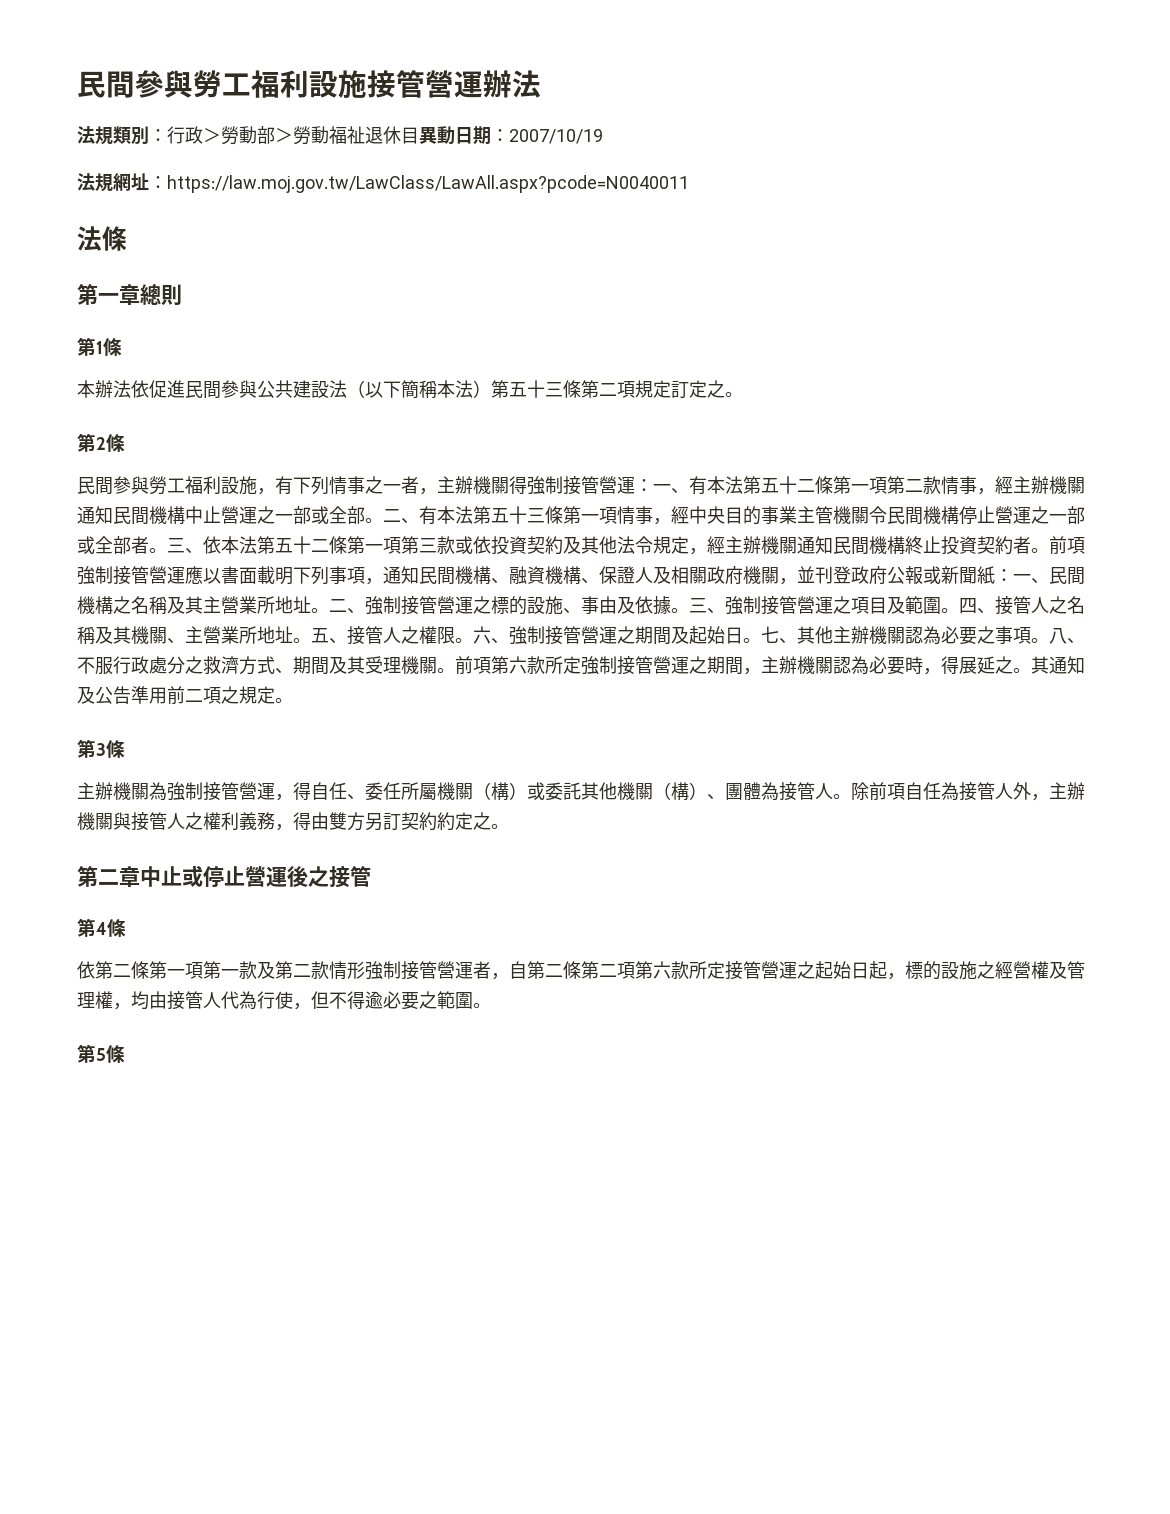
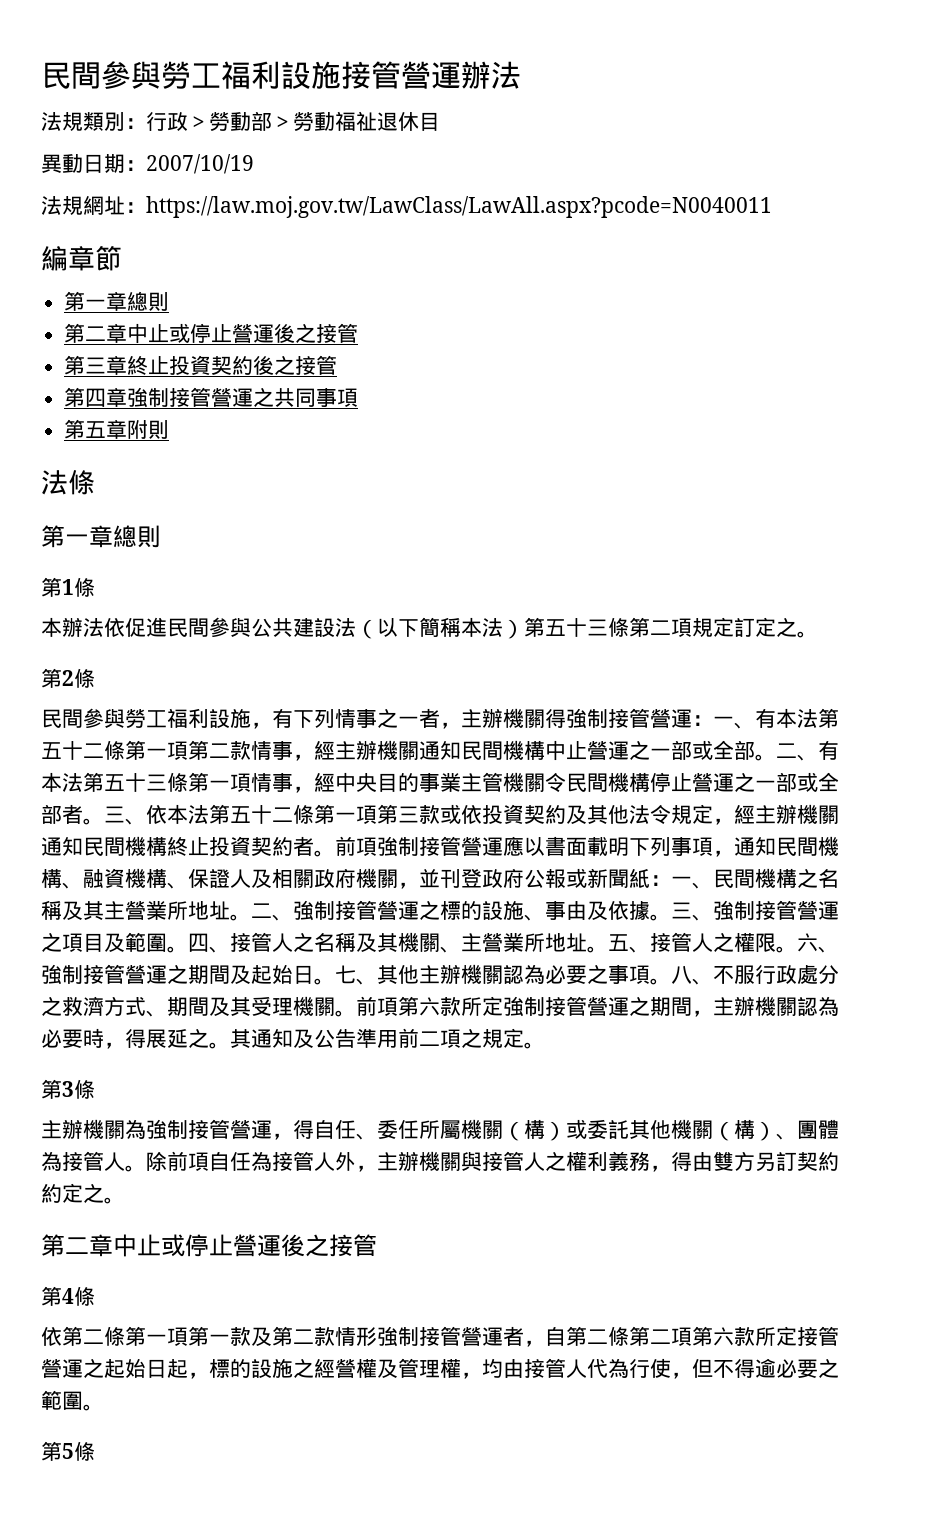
- 法規類別：行政＞勞動部＞勞動福祉退休目異動日期：2007/10/19
+ 法規類別：行政＞勞動部＞勞動福祉退休目
+ 異動日期：2007/10/19
+ 編章節
+ 第一章總則
+ 第二章中止或停止營運後之接管
+ 第三章終止投資契約後之接管
+ 第四章強制接管營運之共同事項
+ 第五章附則

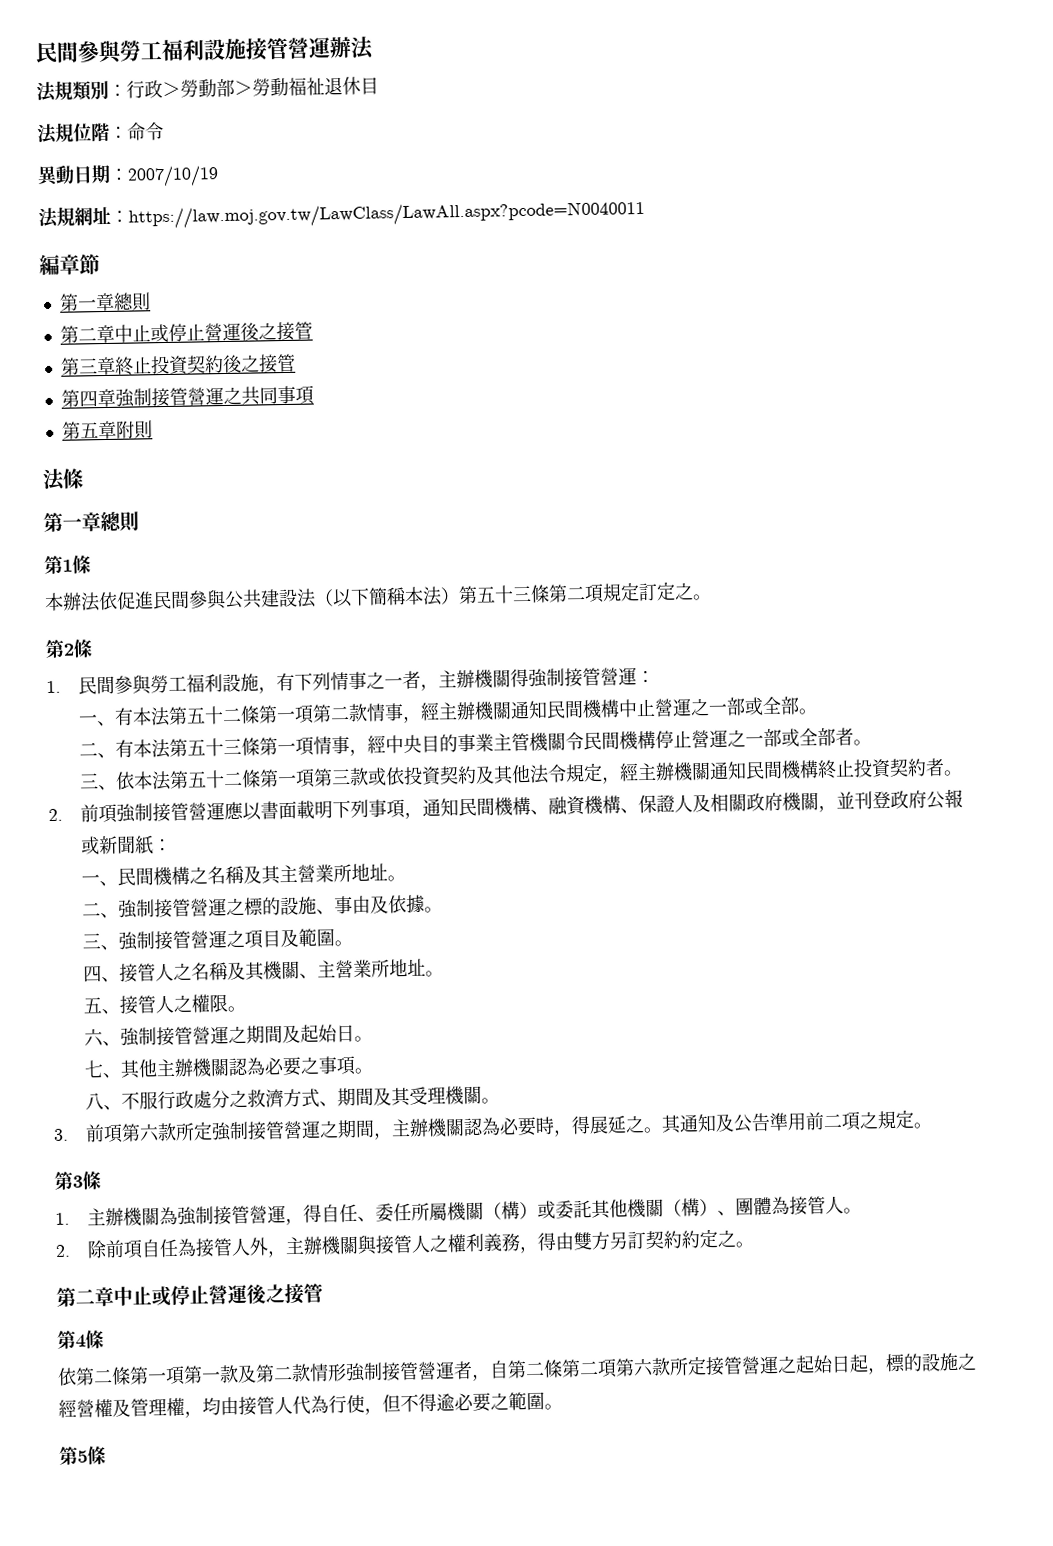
+ 法規位階：命令
- 民間參與勞工福利設施，有下列情事之一者，主辦機關得強制接管營運：一、有本法第五十二條第一項第二款情事，經主辦機關通知民間機構中止營運之一部或全部。二、有本法第五十三條第一項情事，經中央目的事業主管機關令民間機構停止營運之一部或全部者。三、依本法第五十二條第一項第三款或依投資契約及其他法令規定，經主辦機關通知民間機構終止投資契約者。前項強制接管營運應以書面載明下列事項，通知民間機構、融資機構、保證人及相關政府機關，並刊登政府公報或新聞紙：一、民間機構之名稱及其主營業所地址。二、強制接管營運之標的設施、事由及依據。三、強制接管營運之項目及範圍。四、接管人之名稱及其機關、主營業所地址。五、接管人之權限。六、強制接管營運之期間及起始日。七、其他主辦機關認為必要之事項。八、不服行政處分之救濟方式、期間及其受理機關。前項第六款所定強制接管營運之期間，主辦機關認為必要時，得展延之。
+ 1.民間參與勞工福利設施，有下列情事之一者，主辦機關得強制接管營運：
+ 一、有本法第五十二條第一項第二款情事，經主辦機關通知民間機構中止營運之一部或全部。
+ 二、有本法第五十三條第一項情事，經中央目的事業主管機關令民間機構停止營運之一部或全部者。
+ 三、依本法第五十二條第一項第三款或依投資契約及其他法令規定，經主辦機關通知民間機構終止投資契約者。
+ 2.前項強制接管營運應以書面載明下列事項，通知民間機構、融資機構、保證人及相關政府機關，並刊登政府公報或新聞紙：
+ 一、民間機構之名稱及其主營業所地址。
+ 二、強制接管營運之標的設施、事由及依據。
+ 三、強制接管營運之項目及範圍。
+ 四、接管人之名稱及其機關、主營業所地址。
+ 五、接管人之權限。
+ 六、強制接管營運之期間及起始日。
+ 七、其他主辦機關認為必要之事項。
+ 八、不服行政處分之救濟方式、期間及其受理機關。
+ 3.前項第六款所定強制接管營運之期間，主辦機關認為必要時，得展延之。
- 主辦機關為強制接管營運，得自任、委任所屬機關（構）或委託其他機關（構）、團體為接管人。除前項自任為接管人外，主辦機關與接管人之權利義務，得由雙方另訂契約約定之。
+ 1.主辦機關為強制接管營運，得自任、委任所屬機關（構）或委託其他機關（構）、團體為接管人。
+ 2.除前項自任為接管人外，主辦機關與接管人之權利義務，得由雙方另訂契約約定之。

